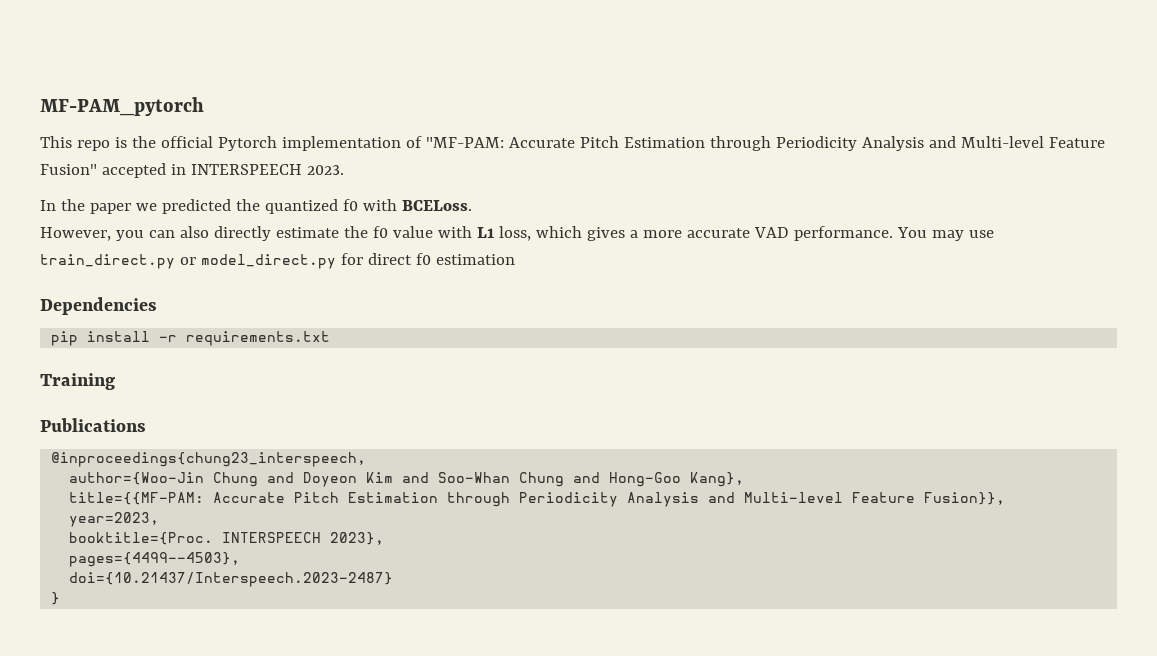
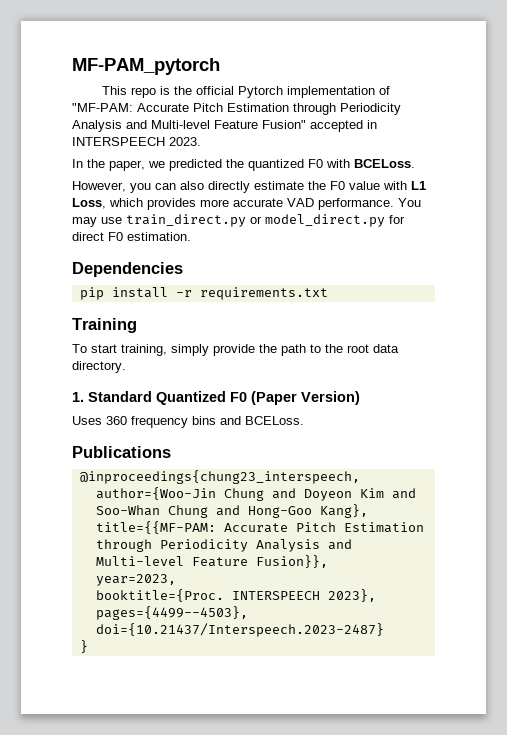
- In the paper we predicted the quantized f0 with BCELoss.
+ In the paper, we predicted the quantized F0 with BCELoss.
- However, you can also directly estimate the f0 value with L1 loss, which gives a more accurate VAD performance.
+ However, you can also directly estimate the F0 value with L1 Loss, which provides more accurate VAD performance.
- You may use train_direct.py or model_direct.py for direct f0 estimation
+ You may use train_direct.py or model_direct.py for direct F0 estimation.
+ To start training, simply provide the path to the root data directory.
+ 1. Standard Quantized F0 (Paper Version)
+ Uses 360 frequency bins and BCELoss.

